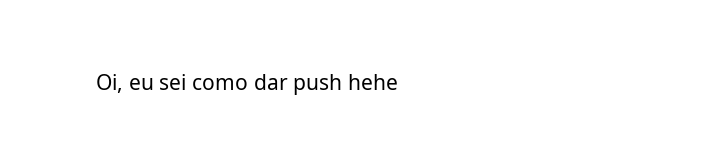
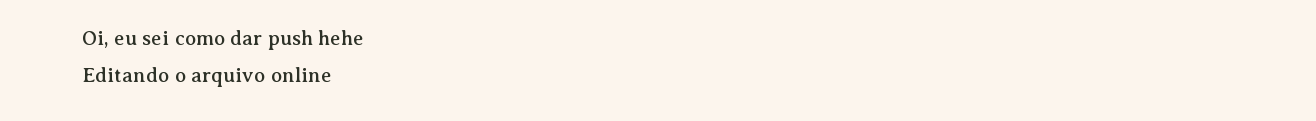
+ Editando o arquivo online

